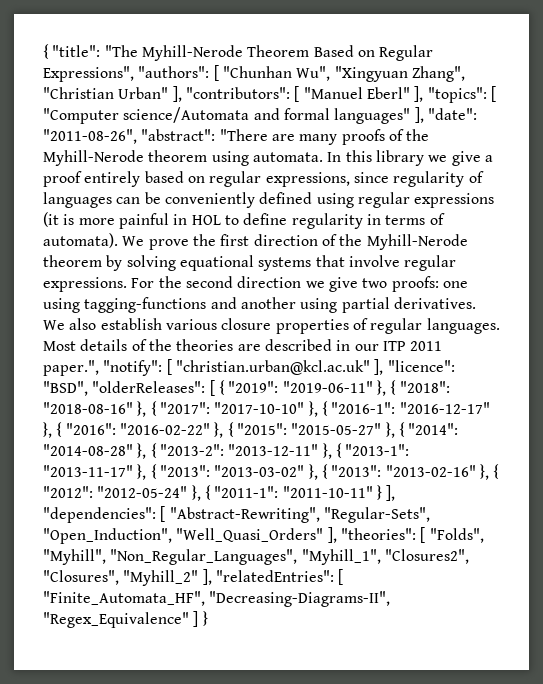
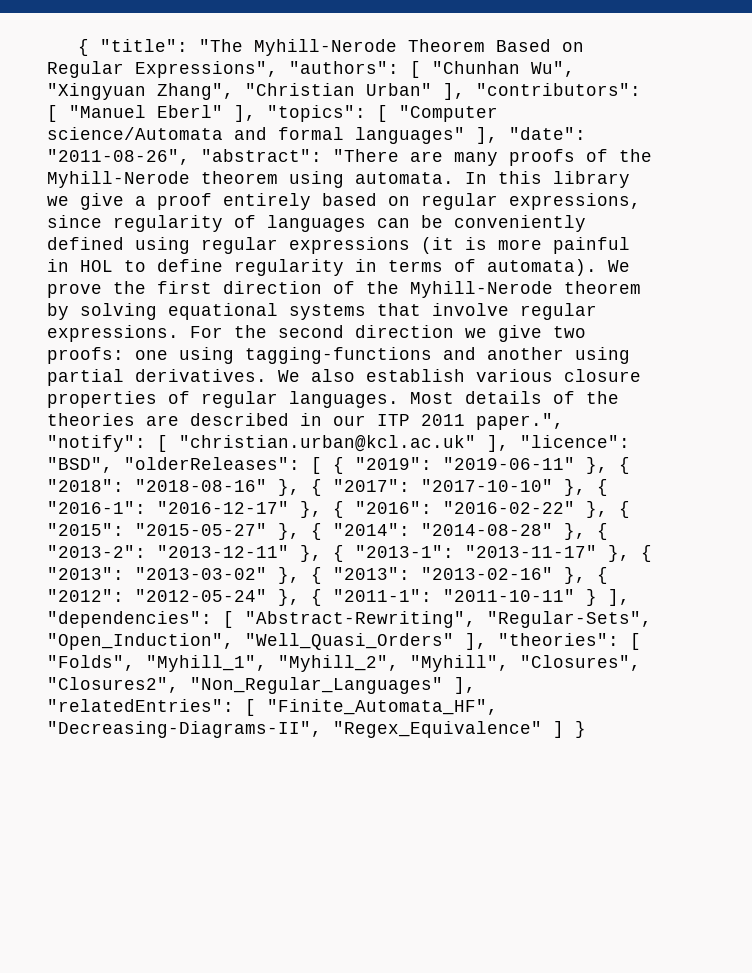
- [ "Folds", "Myhill", "Non_Regular_Languages", "Myhill_1", "Closures2", "Closures", "Myhill_2" ], "relatedEntries":
+ [ "Folds", "Myhill_1", "Myhill_2", "Myhill", "Closures", "Closures2", "Non_Regular_Languages" ], "relatedEntries":

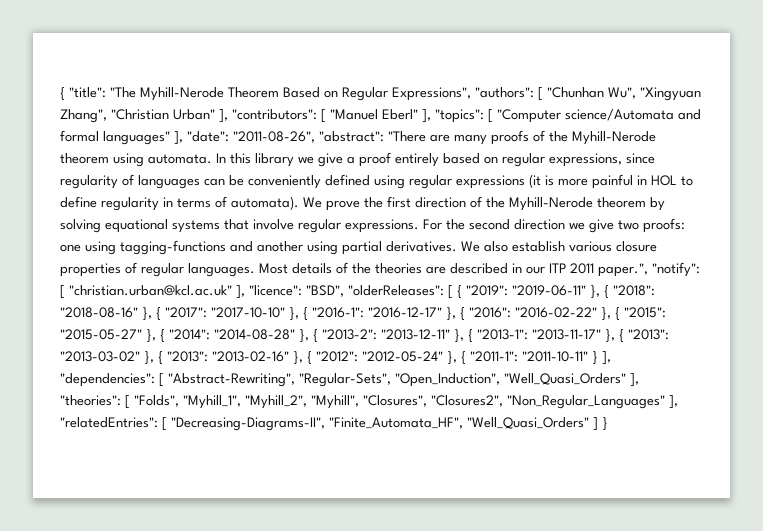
- [ "Finite_Automata_HF", "Decreasing-Diagrams-II", "Regex_Equivalence" ] }
+ [ "Decreasing-Diagrams-II", "Finite_Automata_HF", "Well_Quasi_Orders" ] }

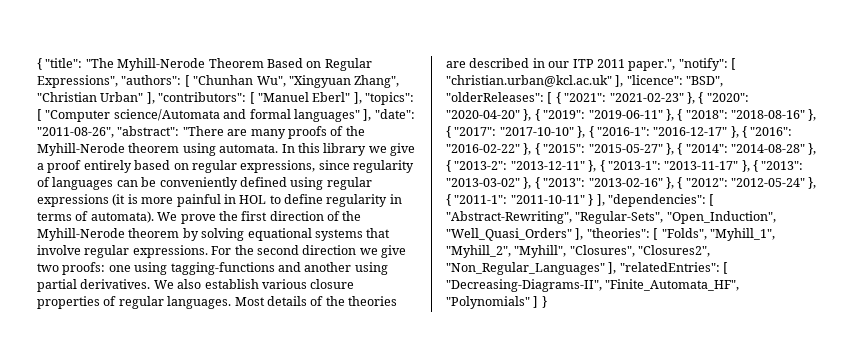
- [ { "2019":
+ [ { "2021": "2021-02-23" }, { "2020": "2020-04-20" }, { "2019":
- [ "Decreasing-Diagrams-II", "Finite_Automata_HF", "Well_Quasi_Orders" ] }
+ [ "Decreasing-Diagrams-II", "Finite_Automata_HF", "Polynomials" ] }

